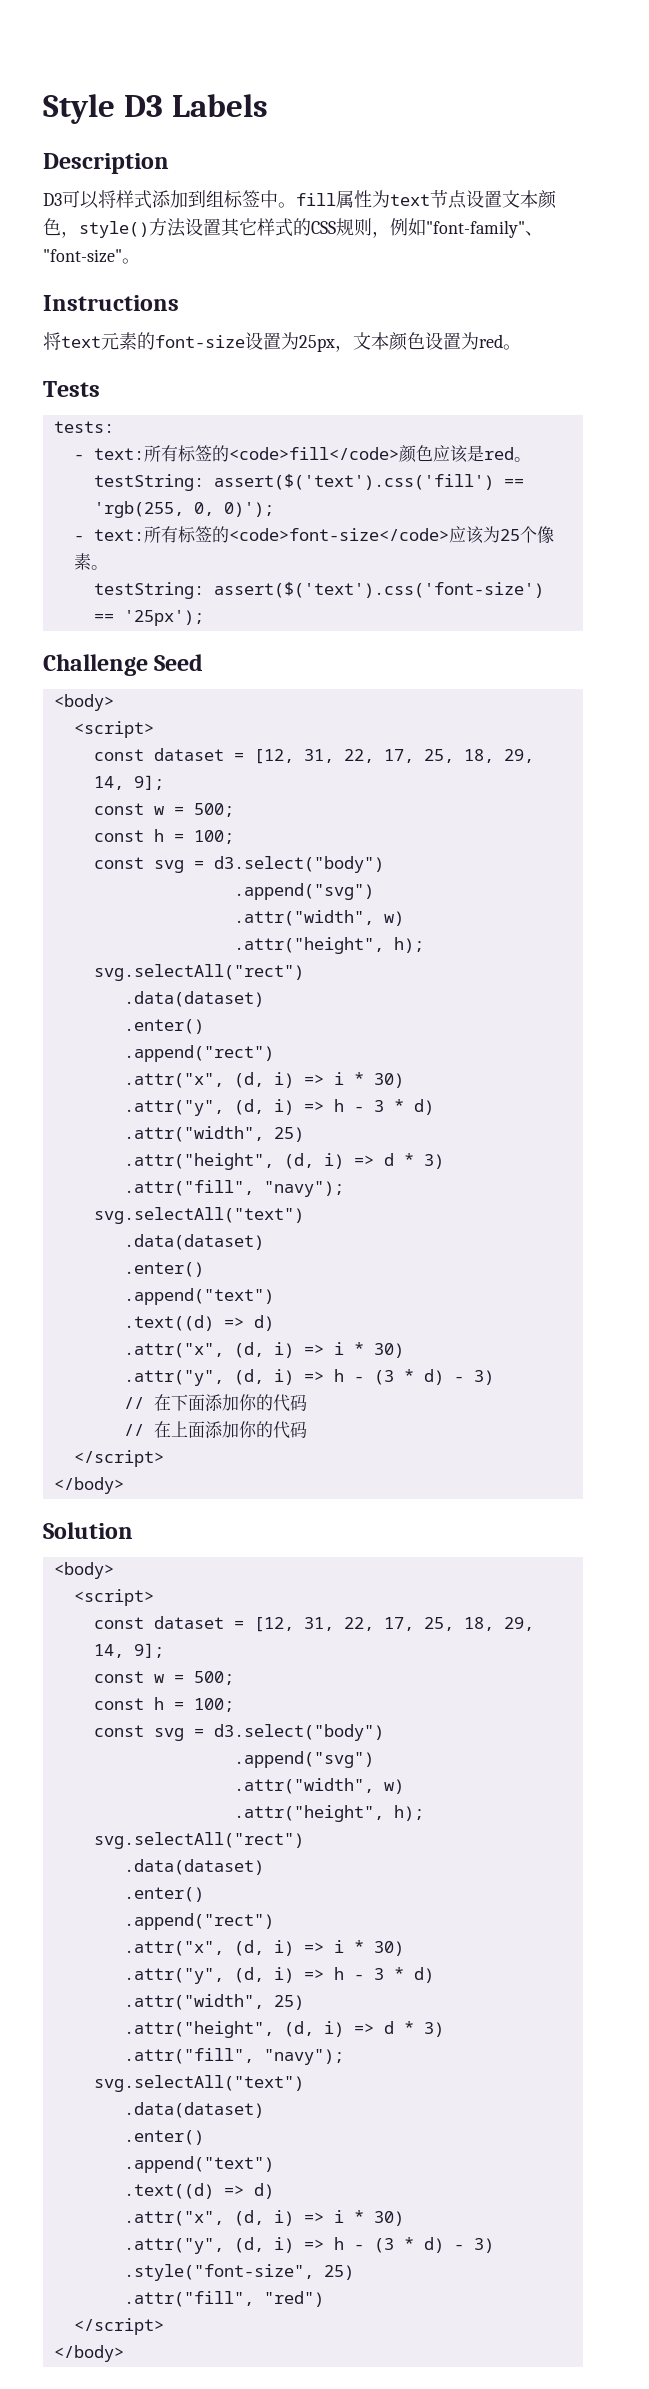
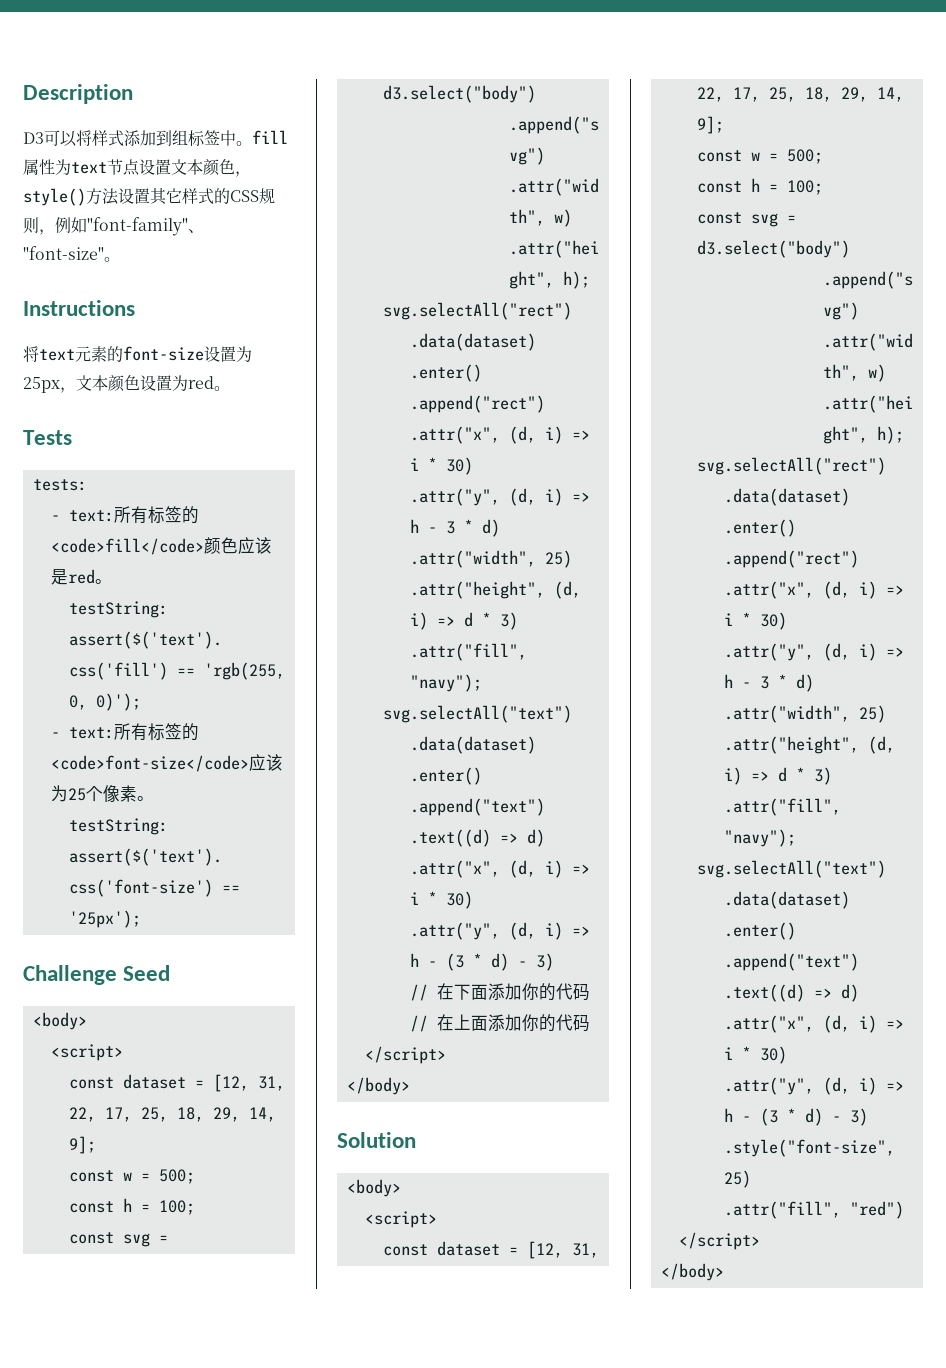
- Style D3 Labels

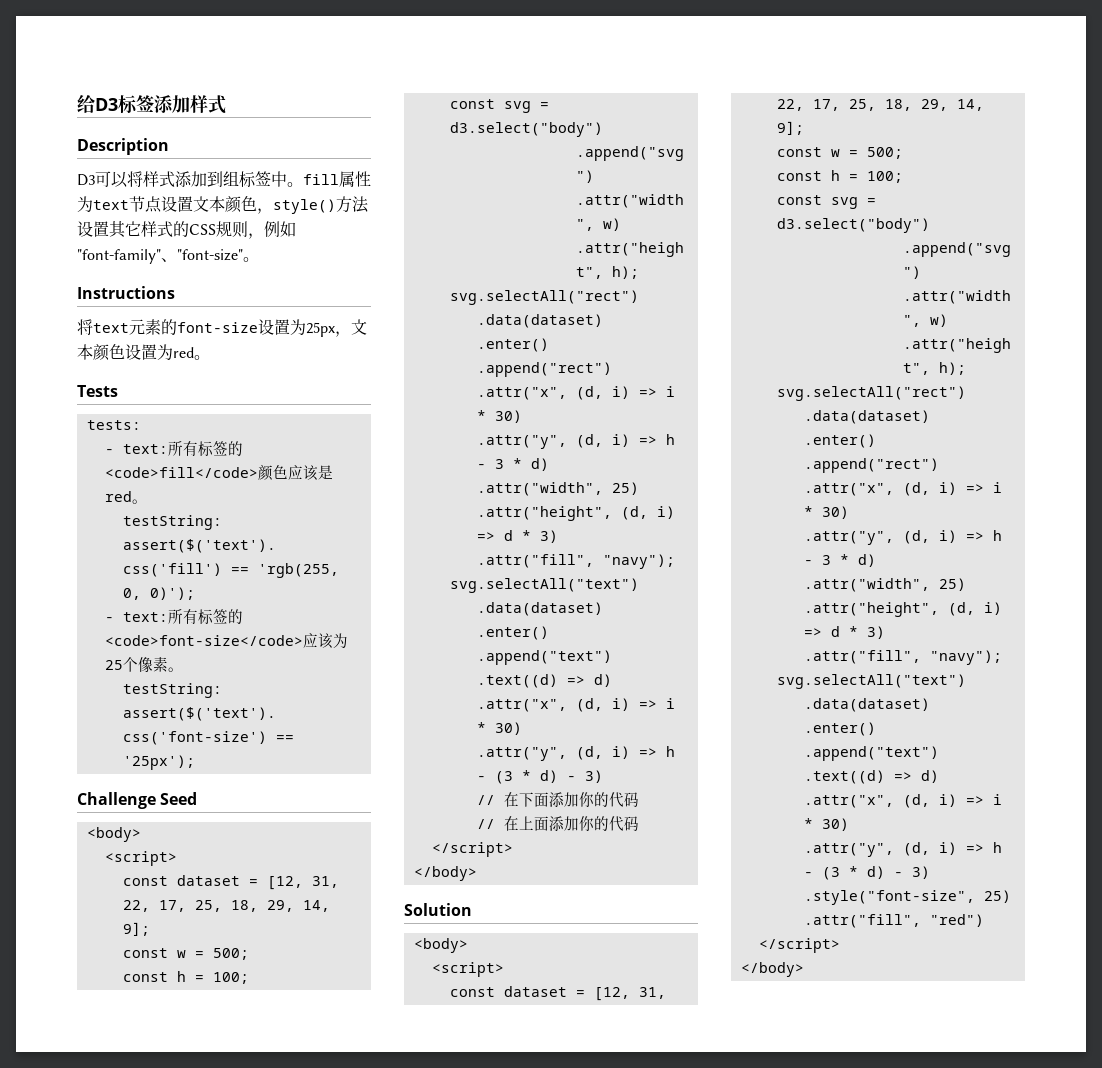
+ 给D3标签添加样式

